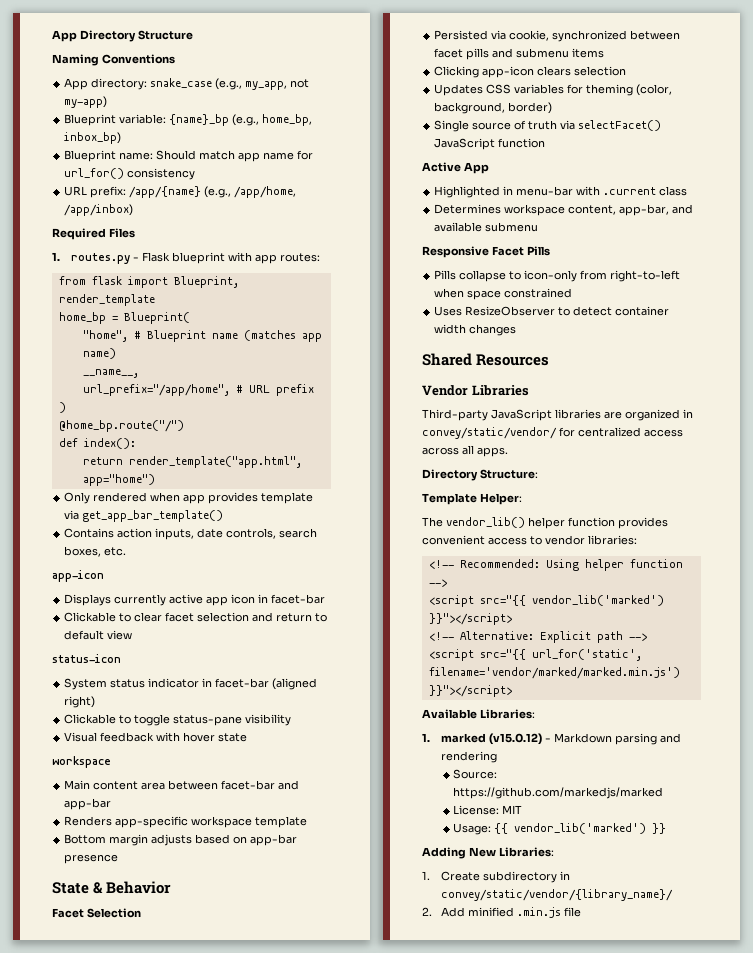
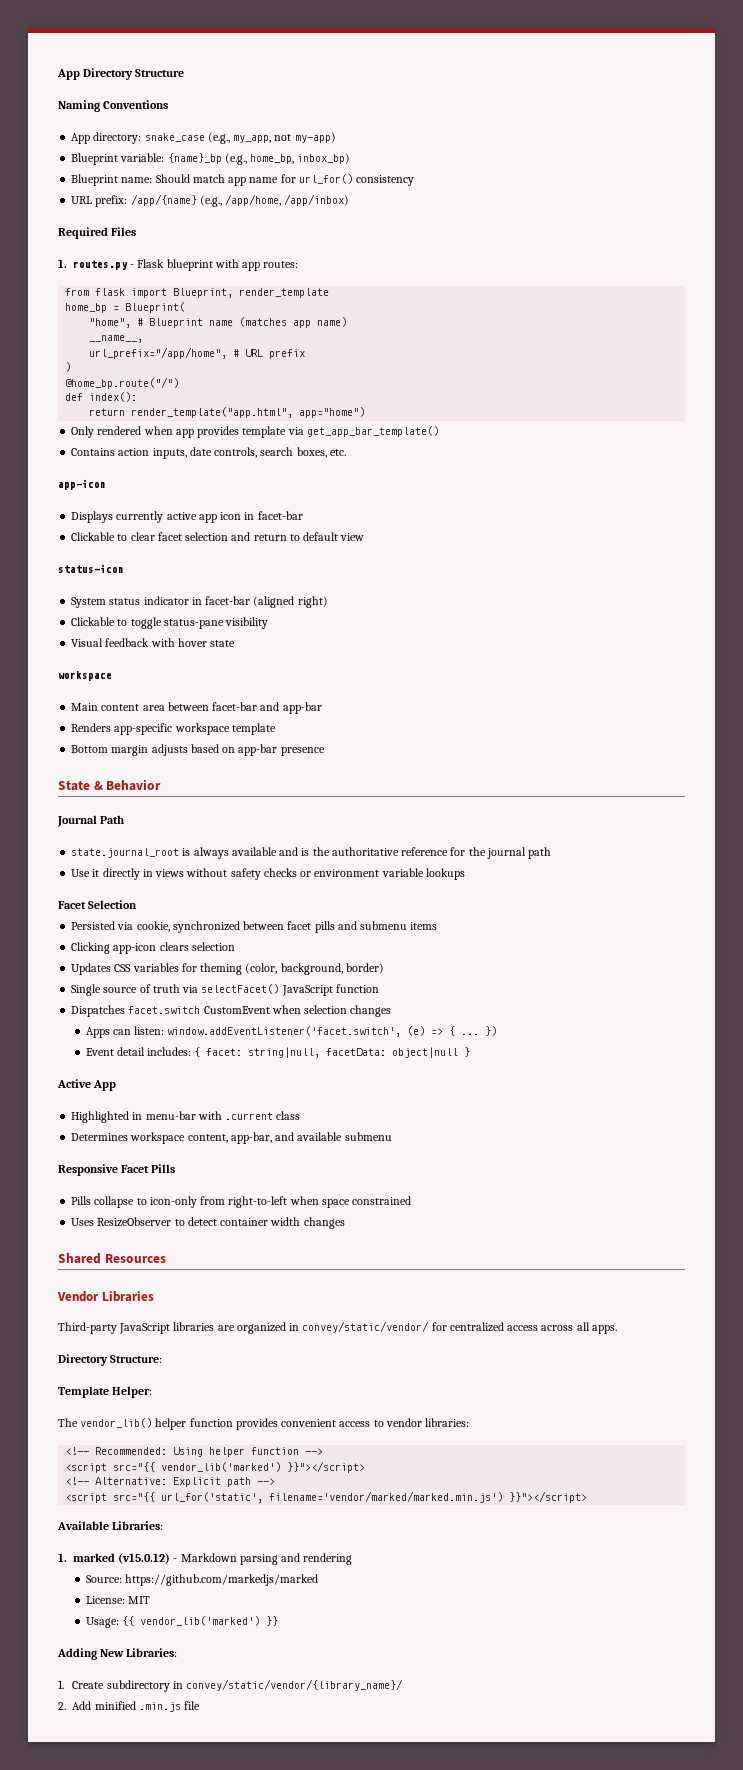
+ Journal Path
+ state.journal_root is always available and is the authoritative reference for the journal path
+ Use it directly in views without safety checks or environment variable lookups
+ Dispatches facet.switch CustomEvent when selection changes
+ Apps can listen: window.addEventListener('facet.switch', (e) => { ... })
+ Event detail includes: { facet: string|null, facetData: object|null }

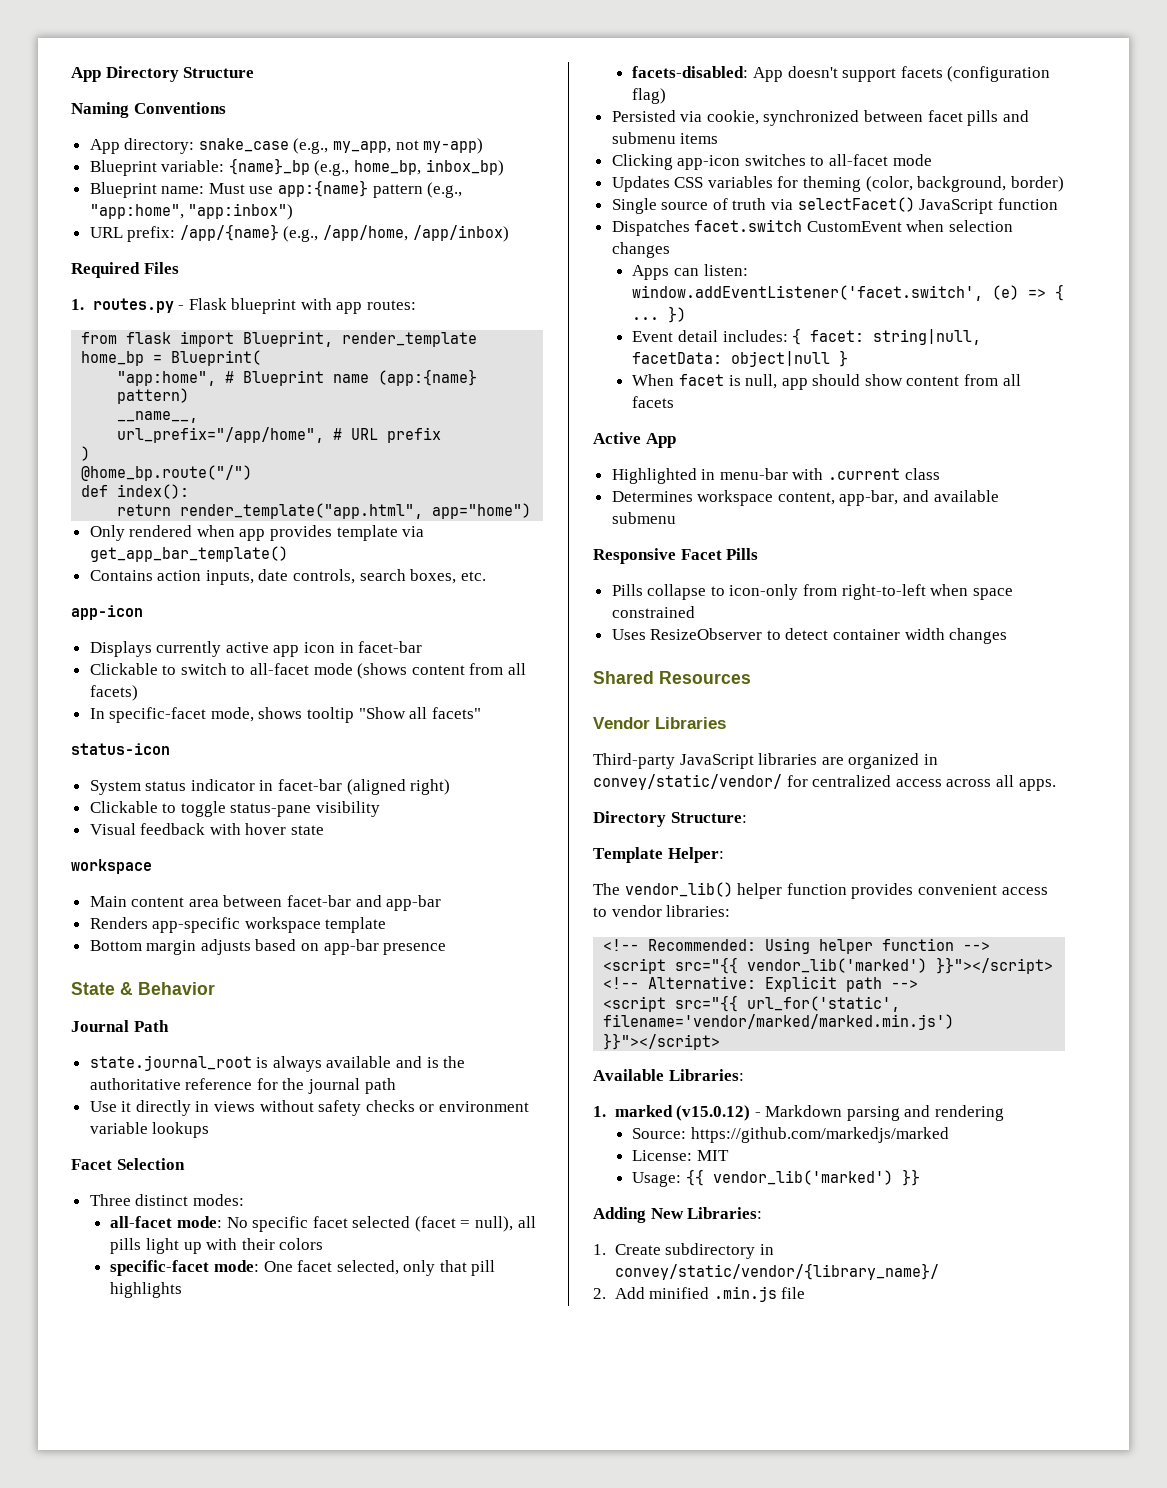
- Blueprint name: Should match app name for url_for() consistency
+ Blueprint name: Must use app:{name} pattern (e.g., "app:home", "app:inbox")
- "home", # Blueprint name (matches app name)
+ "app:home", # Blueprint name (app:{name} pattern)
- Clickable to clear facet selection and return to default view
+ Clickable to switch to all-facet mode (shows content from all facets)
+ In specific-facet mode, shows tooltip "Show all facets"
+ Three distinct modes:
+ all-facet mode: No specific facet selected (facet = null), all pills light up with their colors
+ specific-facet mode: One facet selected, only that pill highlights
+ facets-disabled: App doesn't support facets (configuration flag)
- Clicking app-icon clears selection
+ Clicking app-icon switches to all-facet mode
+ When facet is null, app should show content from all facets

